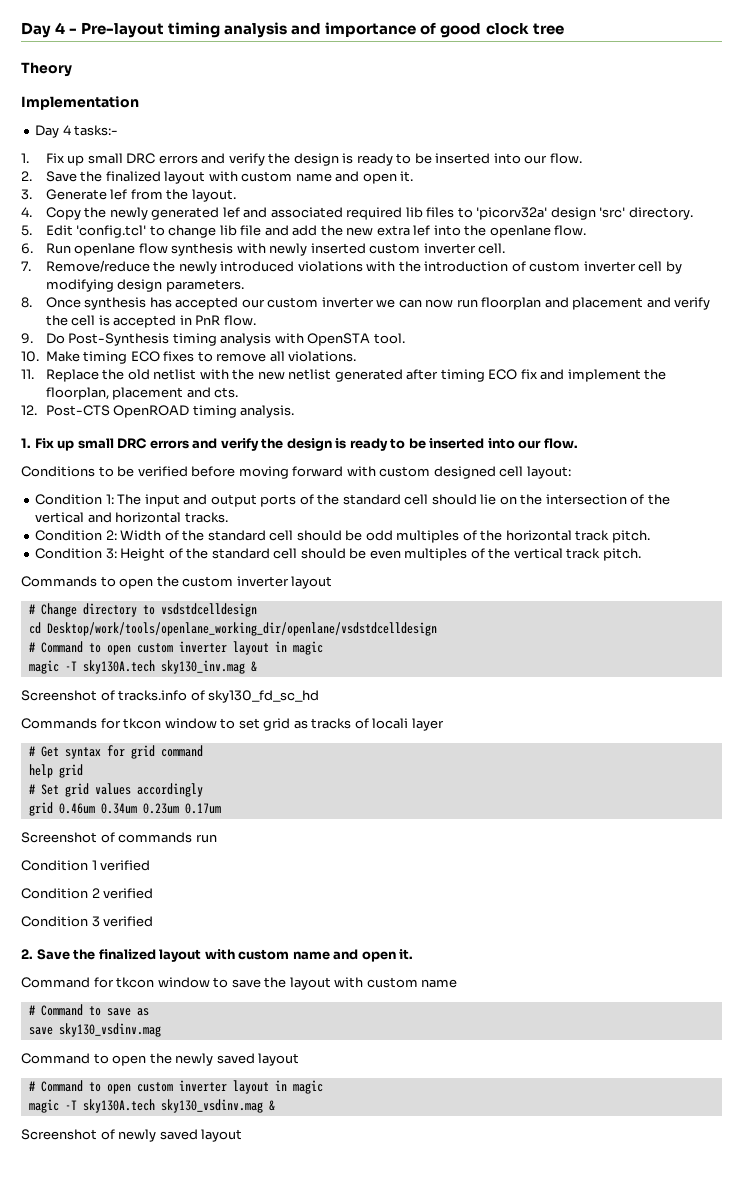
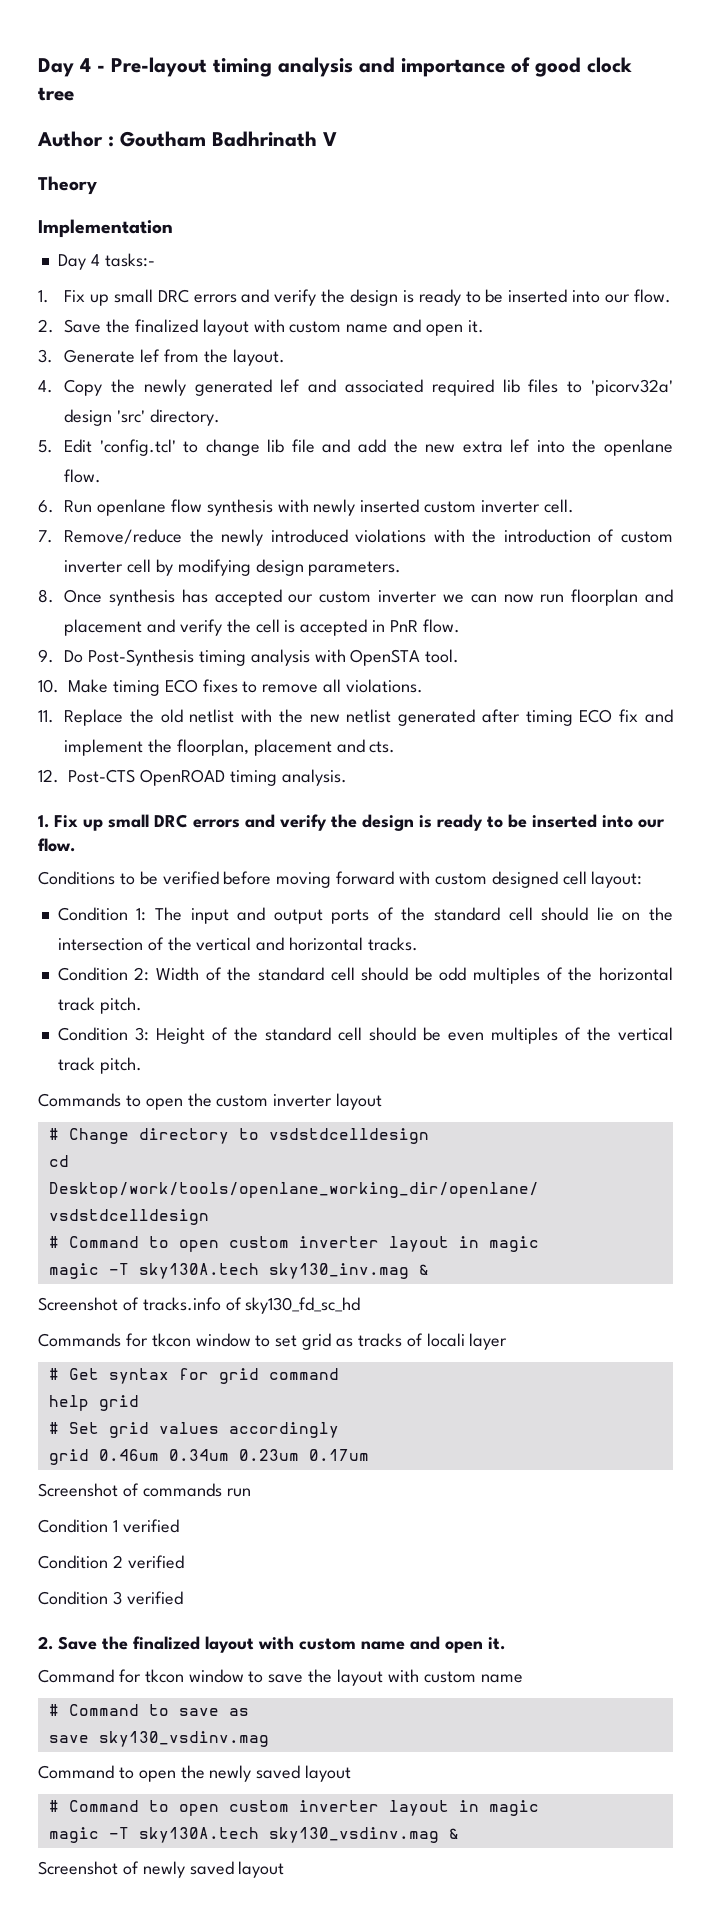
+ Author : Goutham Badhrinath V

